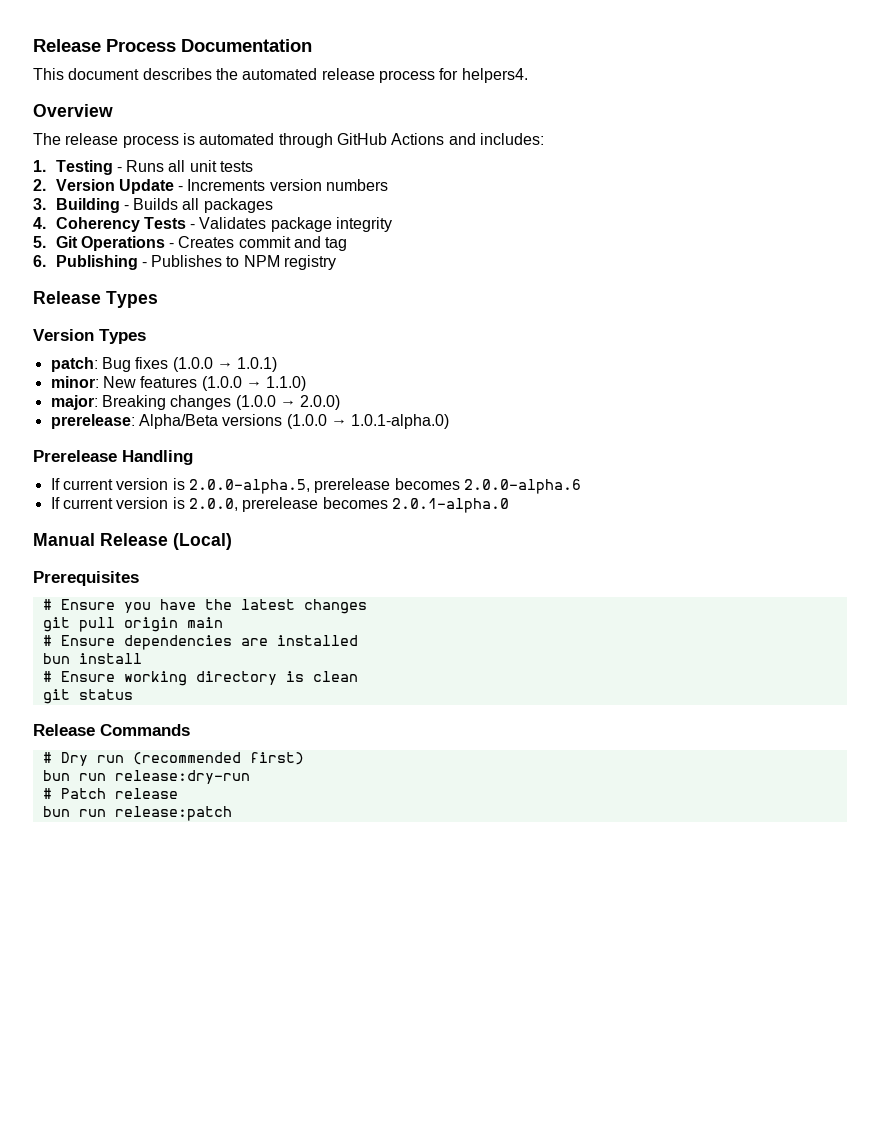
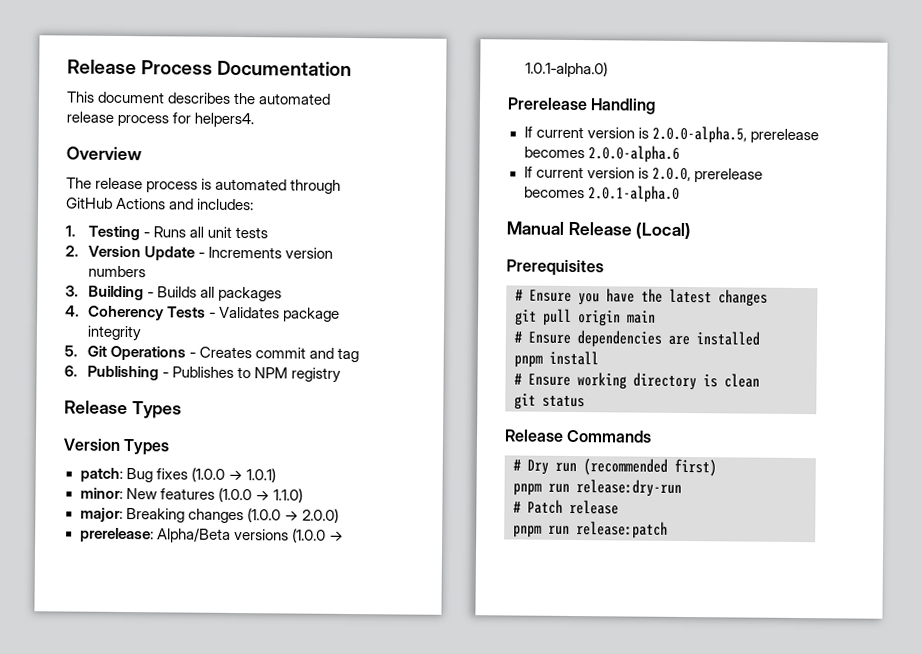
- bun install
+ pnpm install
- bun run release:dry-run
+ pnpm run release:dry-run
- bun run release:patch
+ pnpm run release:patch

